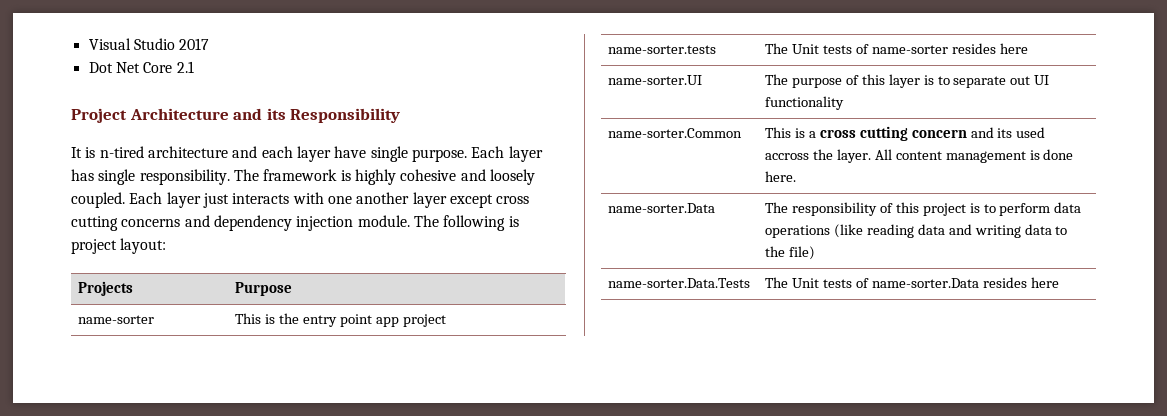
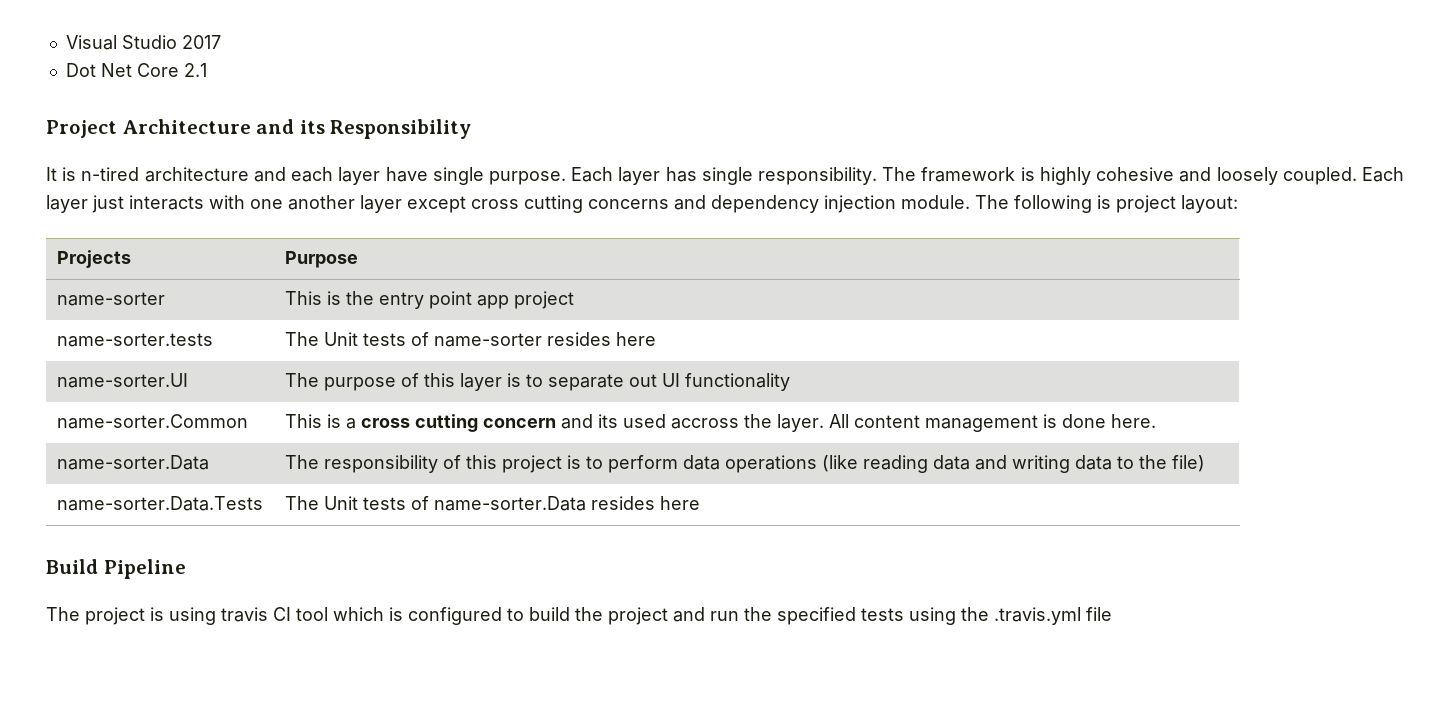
+ Build Pipeline
+ The project is using travis CI tool which is configured to build the project and run the specified tests using the .travis.yml file

